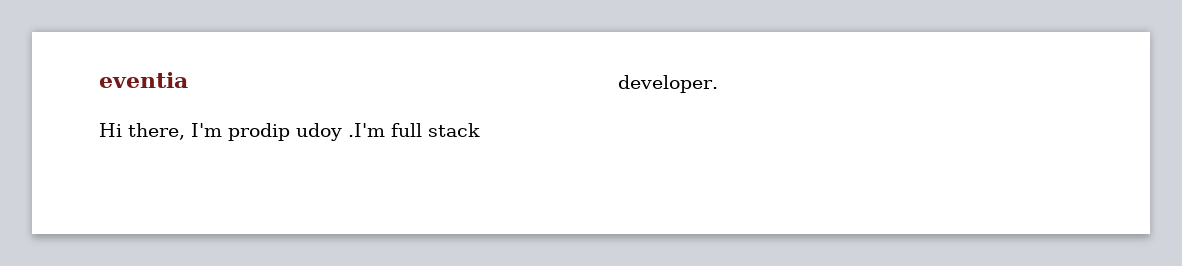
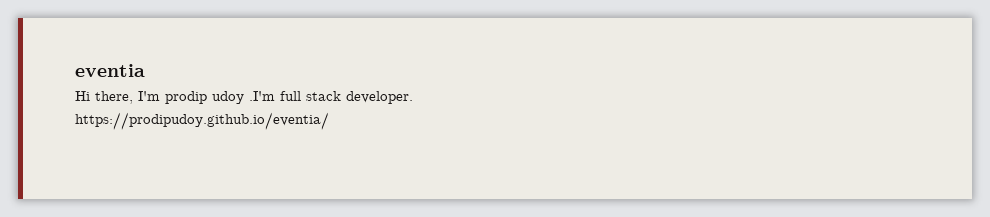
+ https://prodipudoy.github.io/eventia/

